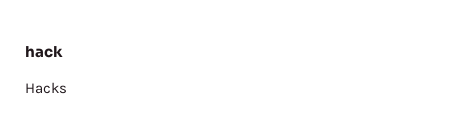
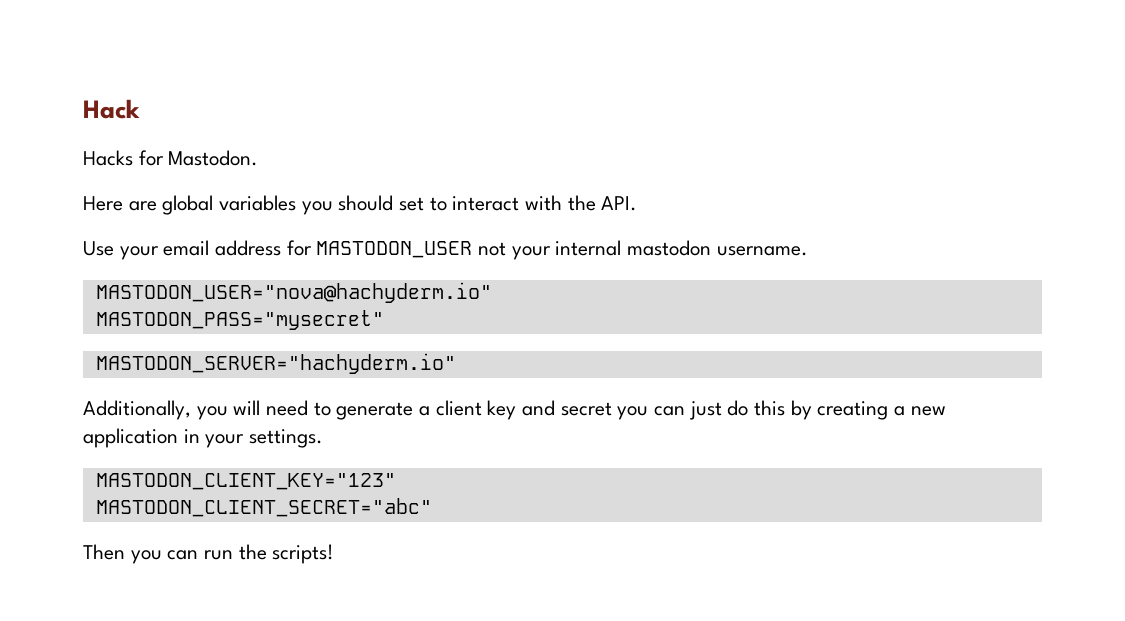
- hack
+ Hack
- Hacks
+ Hacks for Mastodon.
+ Here are global variables you should set to interact with the API.
+ Use your email address for MASTODON_USER not your internal mastodon username.
+ MASTODON_USER="nova@hachyderm.io"
+ MASTODON_PASS="mysecret"
+ MASTODON_SERVER="hachyderm.io"
+ Additionally, you will need to generate a client key and secret you can just do this by creating a new application in your settings.
+ MASTODON_CLIENT_KEY="123"
+ MASTODON_CLIENT_SECRET="abc"
+ Then you can run the scripts!

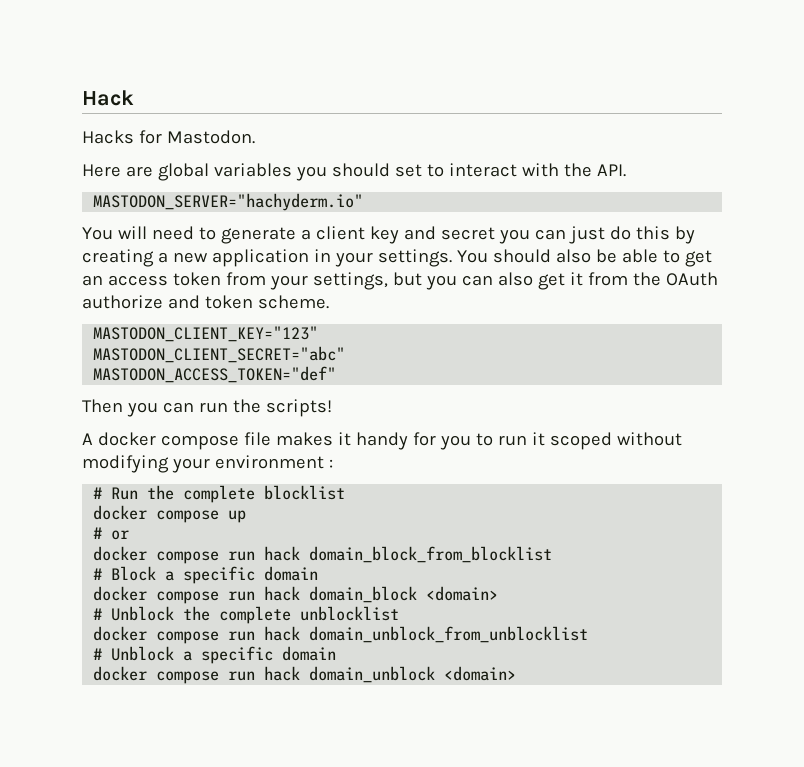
- Use your email address for MASTODON_USER not your internal mastodon username.
- MASTODON_USER="nova@hachyderm.io"
- MASTODON_PASS="mysecret"
- Additionally, you will need to generate a client key and secret you can just do this by creating a new application in your settings.
+ You will need to generate a client key and secret you can just do this by creating a new application in your settings. You should also be able to get an access token from your settings, but you can also get it from the OAuth authorize and token scheme.
+ MASTODON_ACCESS_TOKEN="def"
+ A docker compose file makes it handy for you to run it scoped without modifying your environment :
+ # Run the complete blocklist
+ docker compose up
+ # or
+ docker compose run hack domain_block_from_blocklist
+ # Block a specific domain
+ docker compose run hack domain_block <domain>
+ # Unblock the complete unblocklist
+ docker compose run hack domain_unblock_from_unblocklist
+ # Unblock a specific domain
+ docker compose run hack domain_unblock <domain>

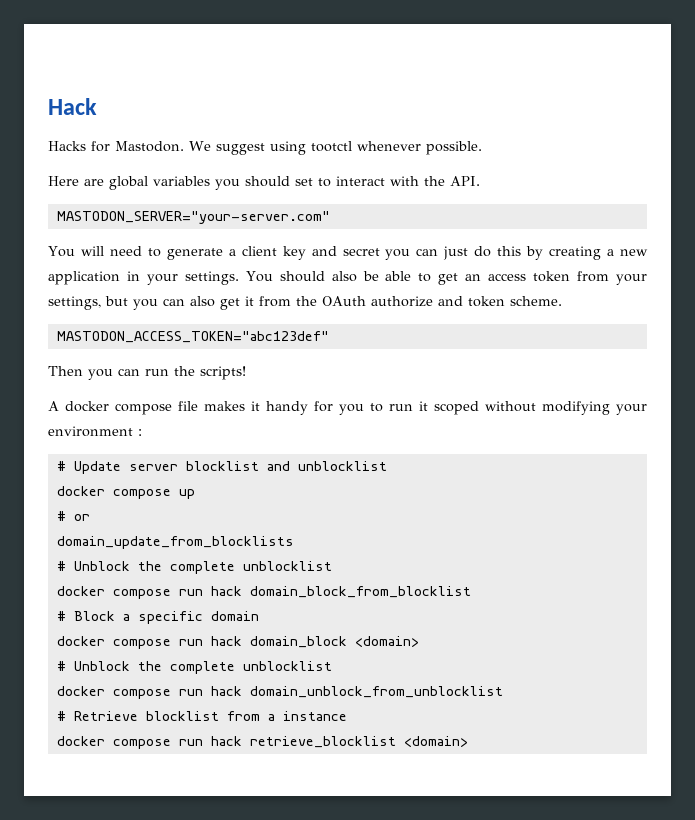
+ We suggest using tootctl whenever possible.
- MASTODON_SERVER="hachyderm.io"
+ MASTODON_SERVER="your-server.com"
- MASTODON_CLIENT_KEY="123"
- MASTODON_CLIENT_SECRET="abc"
- MASTODON_ACCESS_TOKEN="def"
+ MASTODON_ACCESS_TOKEN="abc123def"
- # Run the complete blocklist
+ # Update server blocklist and unblocklist
+ domain_update_from_blocklists
+ # Unblock the complete unblocklist
- # Unblock a specific domain
- docker compose run hack domain_unblock <domain>
+ # Retrieve blocklist from a instance
+ docker compose run hack retrieve_blocklist <domain>

